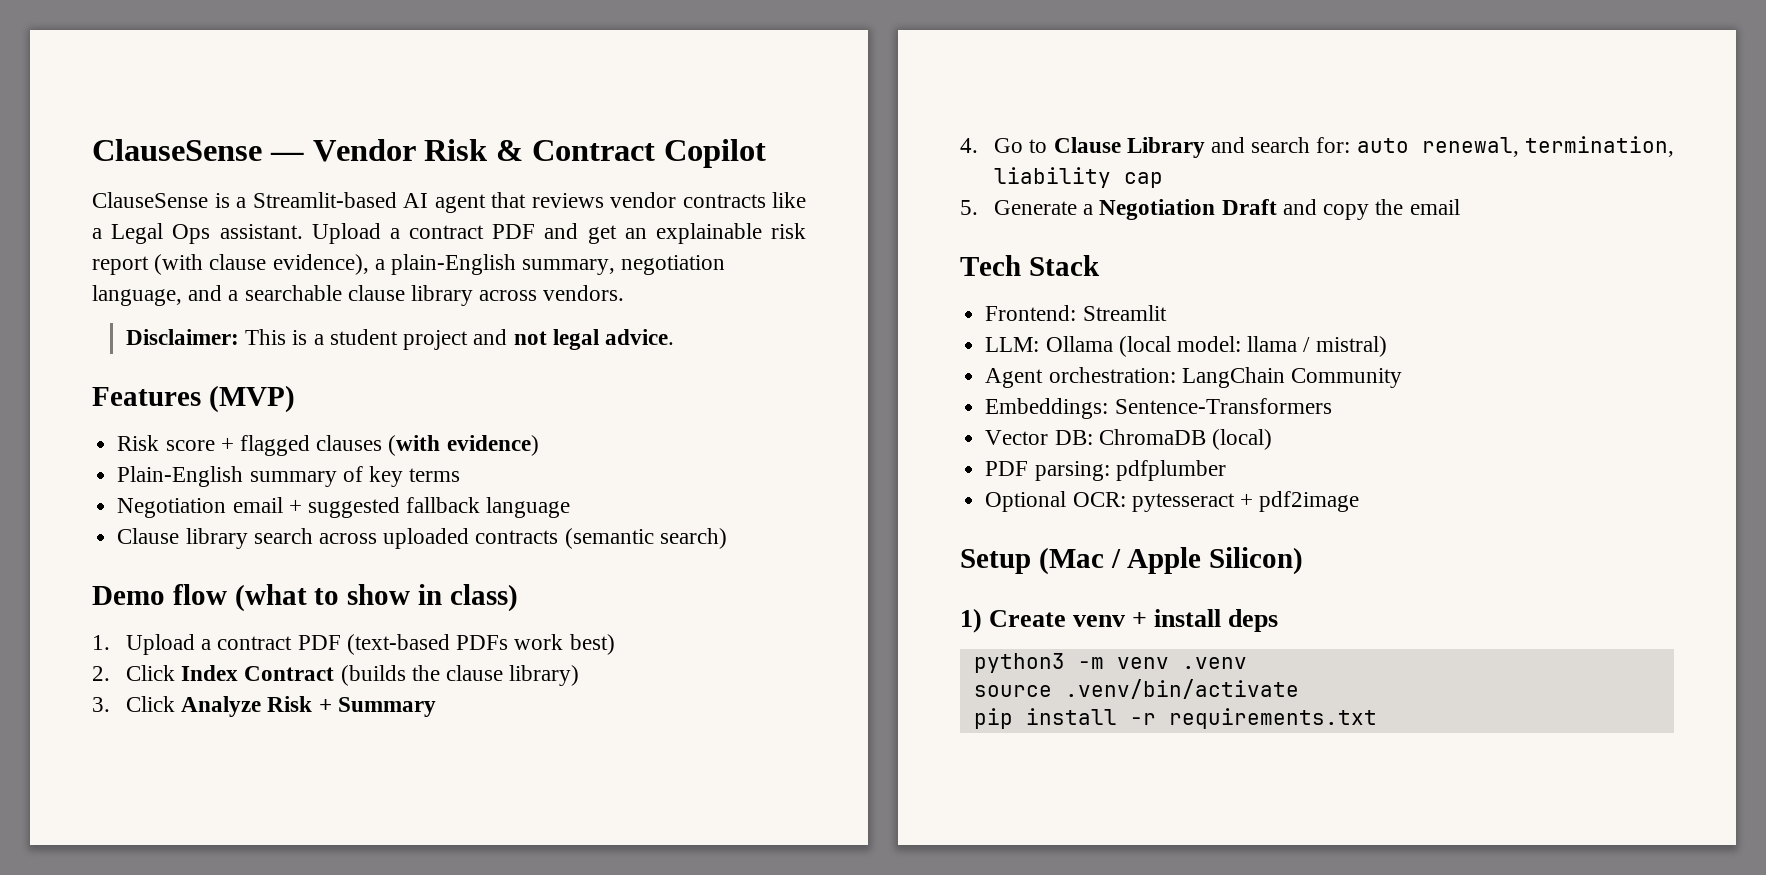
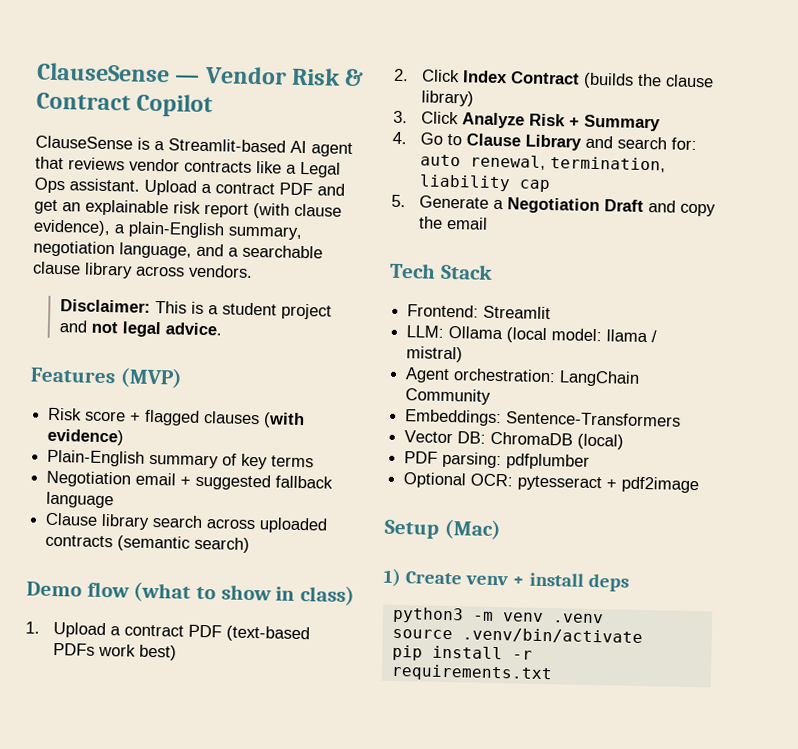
- Setup (Mac / Apple Silicon)
+ Setup (Mac)

